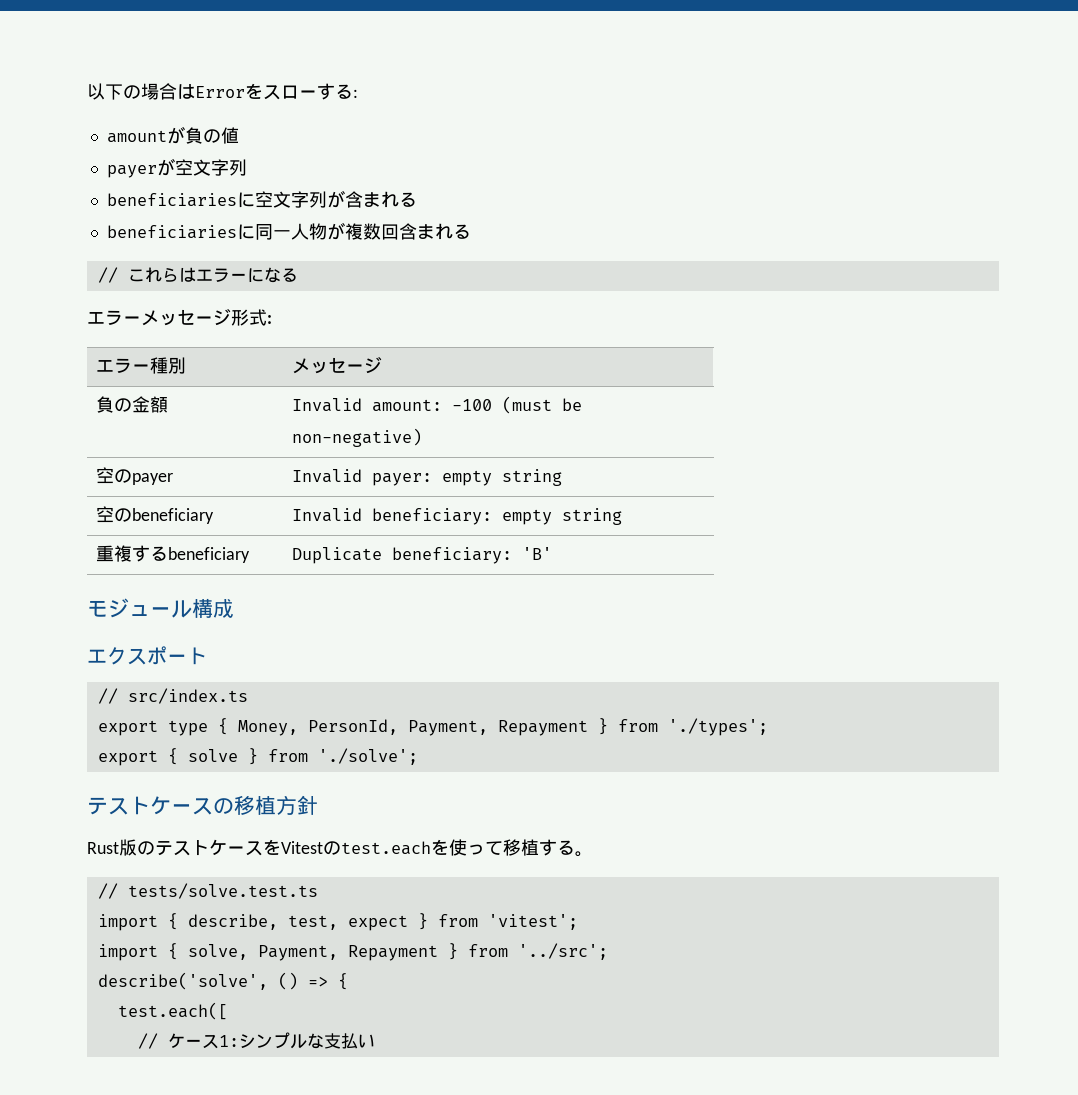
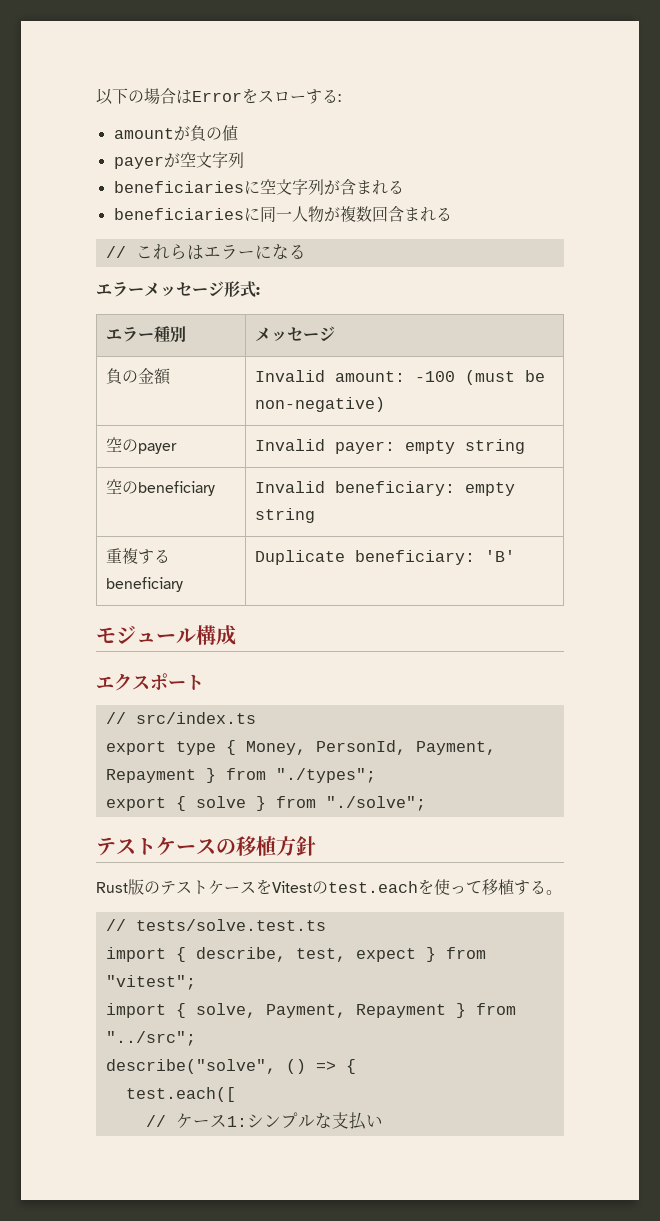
- export type { Money, PersonId, Payment, Repayment } from './types';
+ export type { Money, PersonId, Payment, Repayment } from "./types";
- export { solve } from './solve';
+ export { solve } from "./solve";
- import { describe, test, expect } from 'vitest';
+ import { describe, test, expect } from "vitest";
- import { solve, Payment, Repayment } from '../src';
- describe('solve', () => {
+ import { solve, Payment, Repayment } from "../src";
+ describe("solve", () => {

